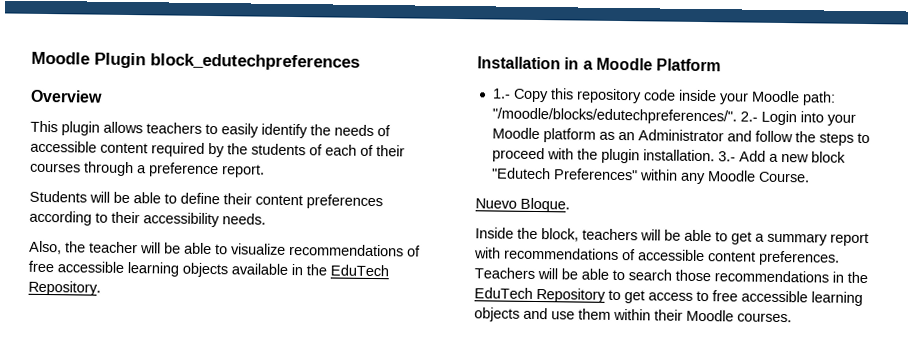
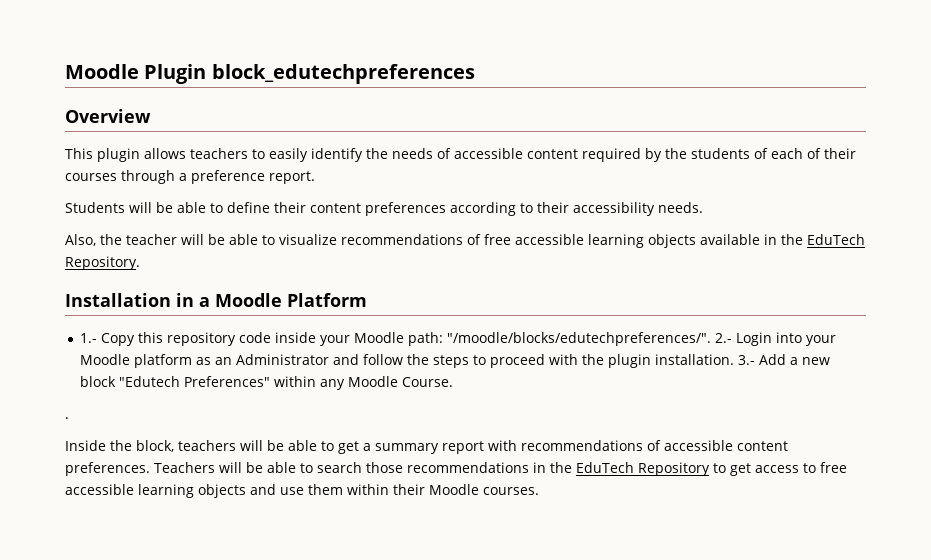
- Nuevo Bloque.
+ .

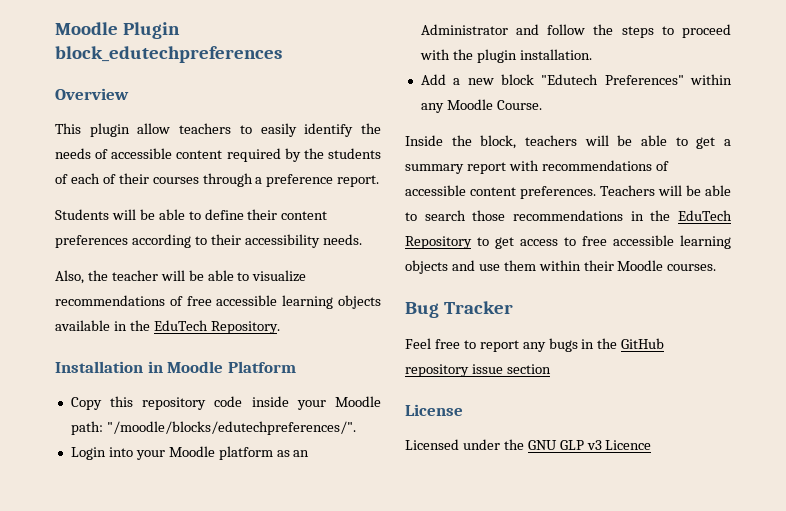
- This plugin allows teachers to easily identify the needs of accessible content required by the students of each of their courses through a preference report.
+ This plugin allow teachers to easily identify the needs of accessible content required by the students of each of their courses through a preference report.
- Installation in a Moodle Platform
+ Installation in Moodle Platform
- 1.- Copy this repository code inside your Moodle path: "/moodle/blocks/edutechpreferences/". 2.- Login into your Moodle platform as an Administrator and follow the steps to proceed with the plugin installation. 3.- Add a new block "Edutech Preferences" within any Moodle Course.
+ Copy this repository code inside your Moodle path: "/moodle/blocks/edutechpreferences/".
+ Login into your Moodle platform as an Administrator and follow the steps to proceed with the plugin installation.
+ Add a new block "Edutech Preferences" within any Moodle Course.
- .
+ Bug Tracker
+ Feel free to report any bugs in the GitHub repository issue section
+ License
+ Licensed under the GNU GLP v3 Licence

